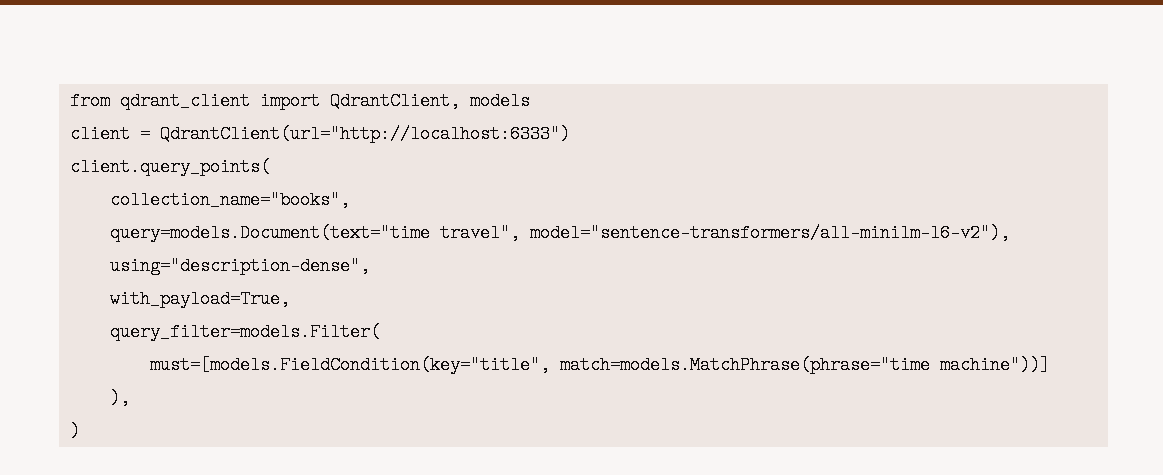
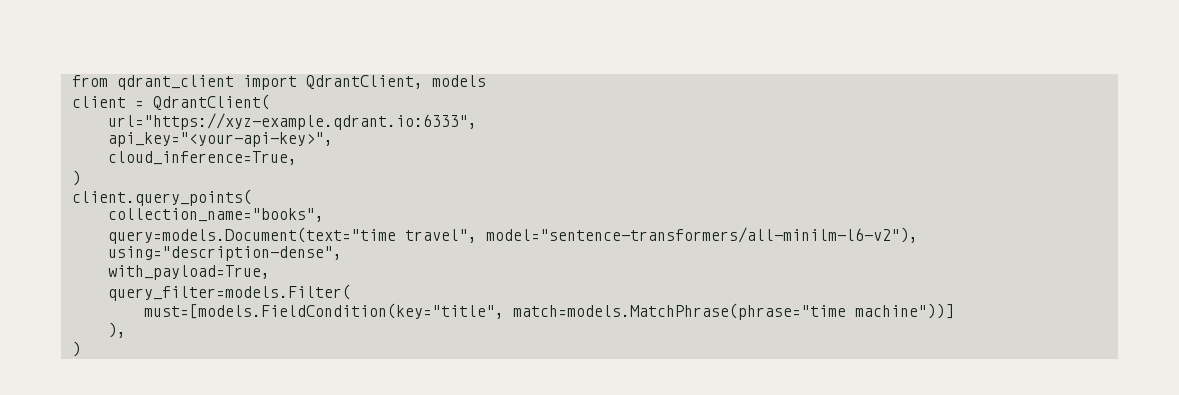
- client = QdrantClient(url="http://localhost:6333")
+ client = QdrantClient(
+ url="https://xyz-example.qdrant.io:6333",
+ api_key="<your-api-key>",
+ cloud_inference=True,
+ )

